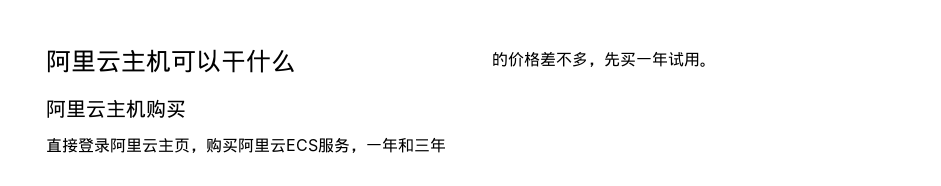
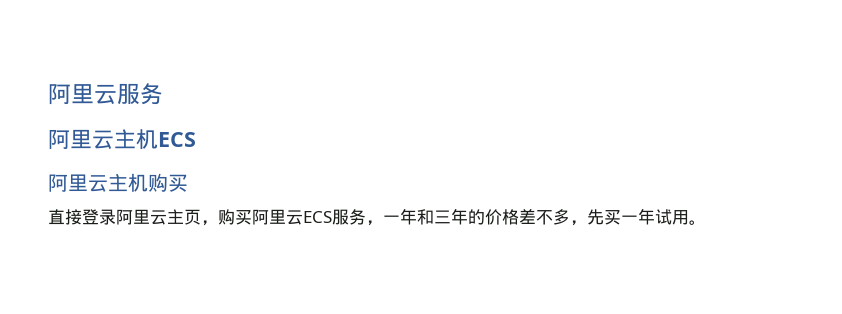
- 阿里云主机可以干什么
+ 阿里云服务
+ 阿里云主机ECS

